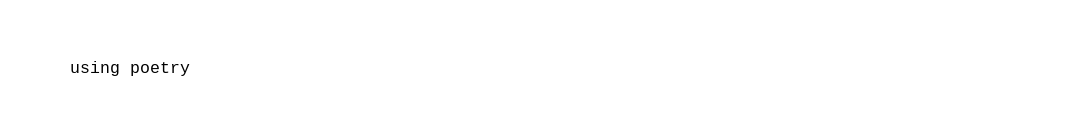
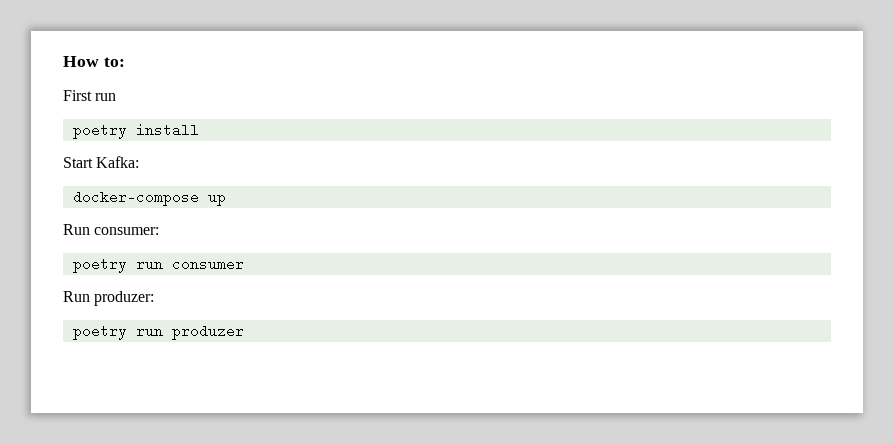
- using poetry
+ How to:
+ First run
+ poetry install
+ Start Kafka:
+ docker-compose up
+ Run consumer:
+ poetry run consumer
+ Run produzer:
+ poetry run produzer

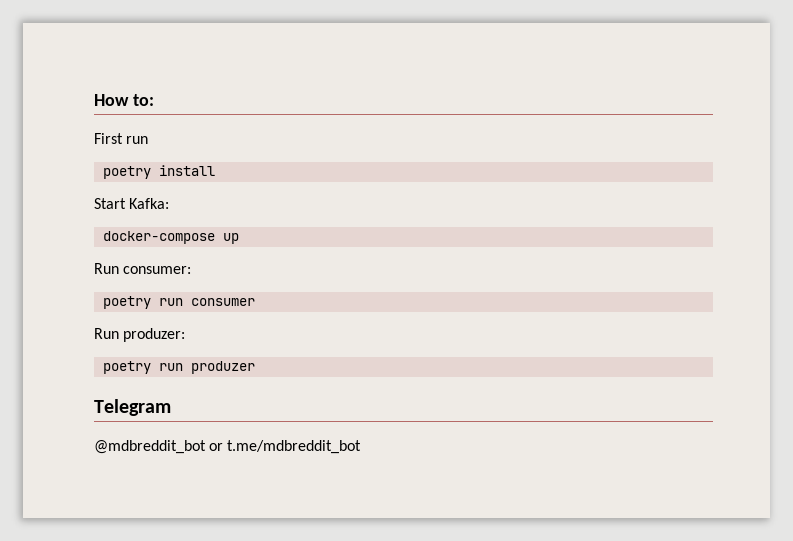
+ Telegram
+ @mdbreddit_bot or t.me/mdbreddit_bot

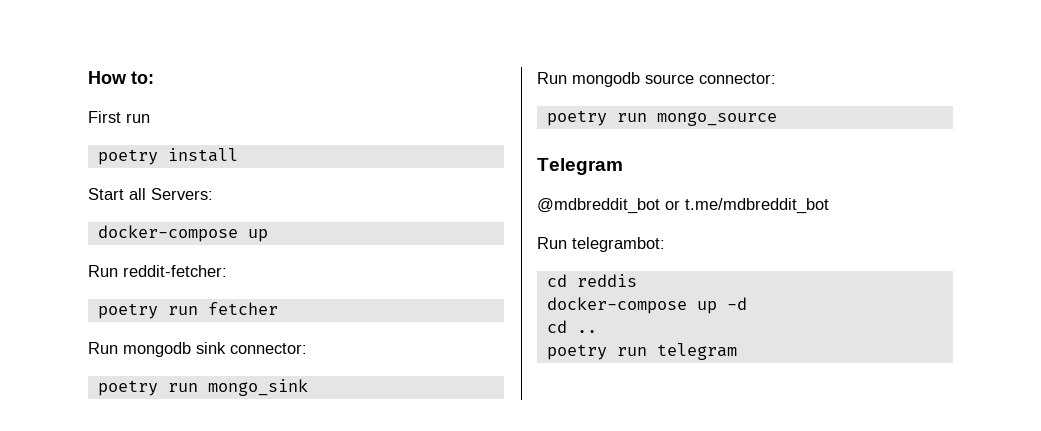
- Start Kafka:
+ Start all Servers:
- Run consumer:
- poetry run consumer
- Run produzer:
- poetry run produzer
+ Run reddit-fetcher:
+ poetry run fetcher
+ Run mongodb sink connector:
+ poetry run mongo_sink
+ Run mongodb source connector:
+ poetry run mongo_source
  Telegram
  @mdbreddit_bot or t.me/mdbreddit_bot
+ Run telegrambot:
+ cd reddis
+ docker-compose up -d
+ cd ..
+ poetry run telegram

